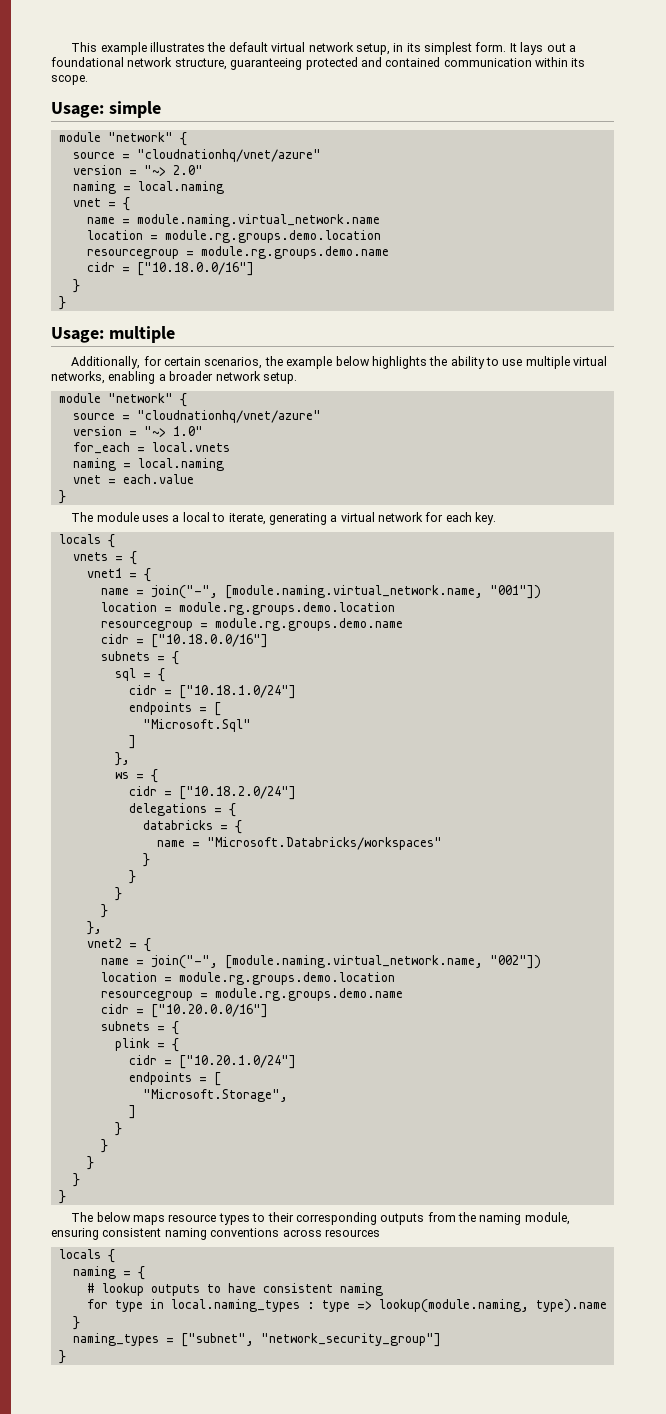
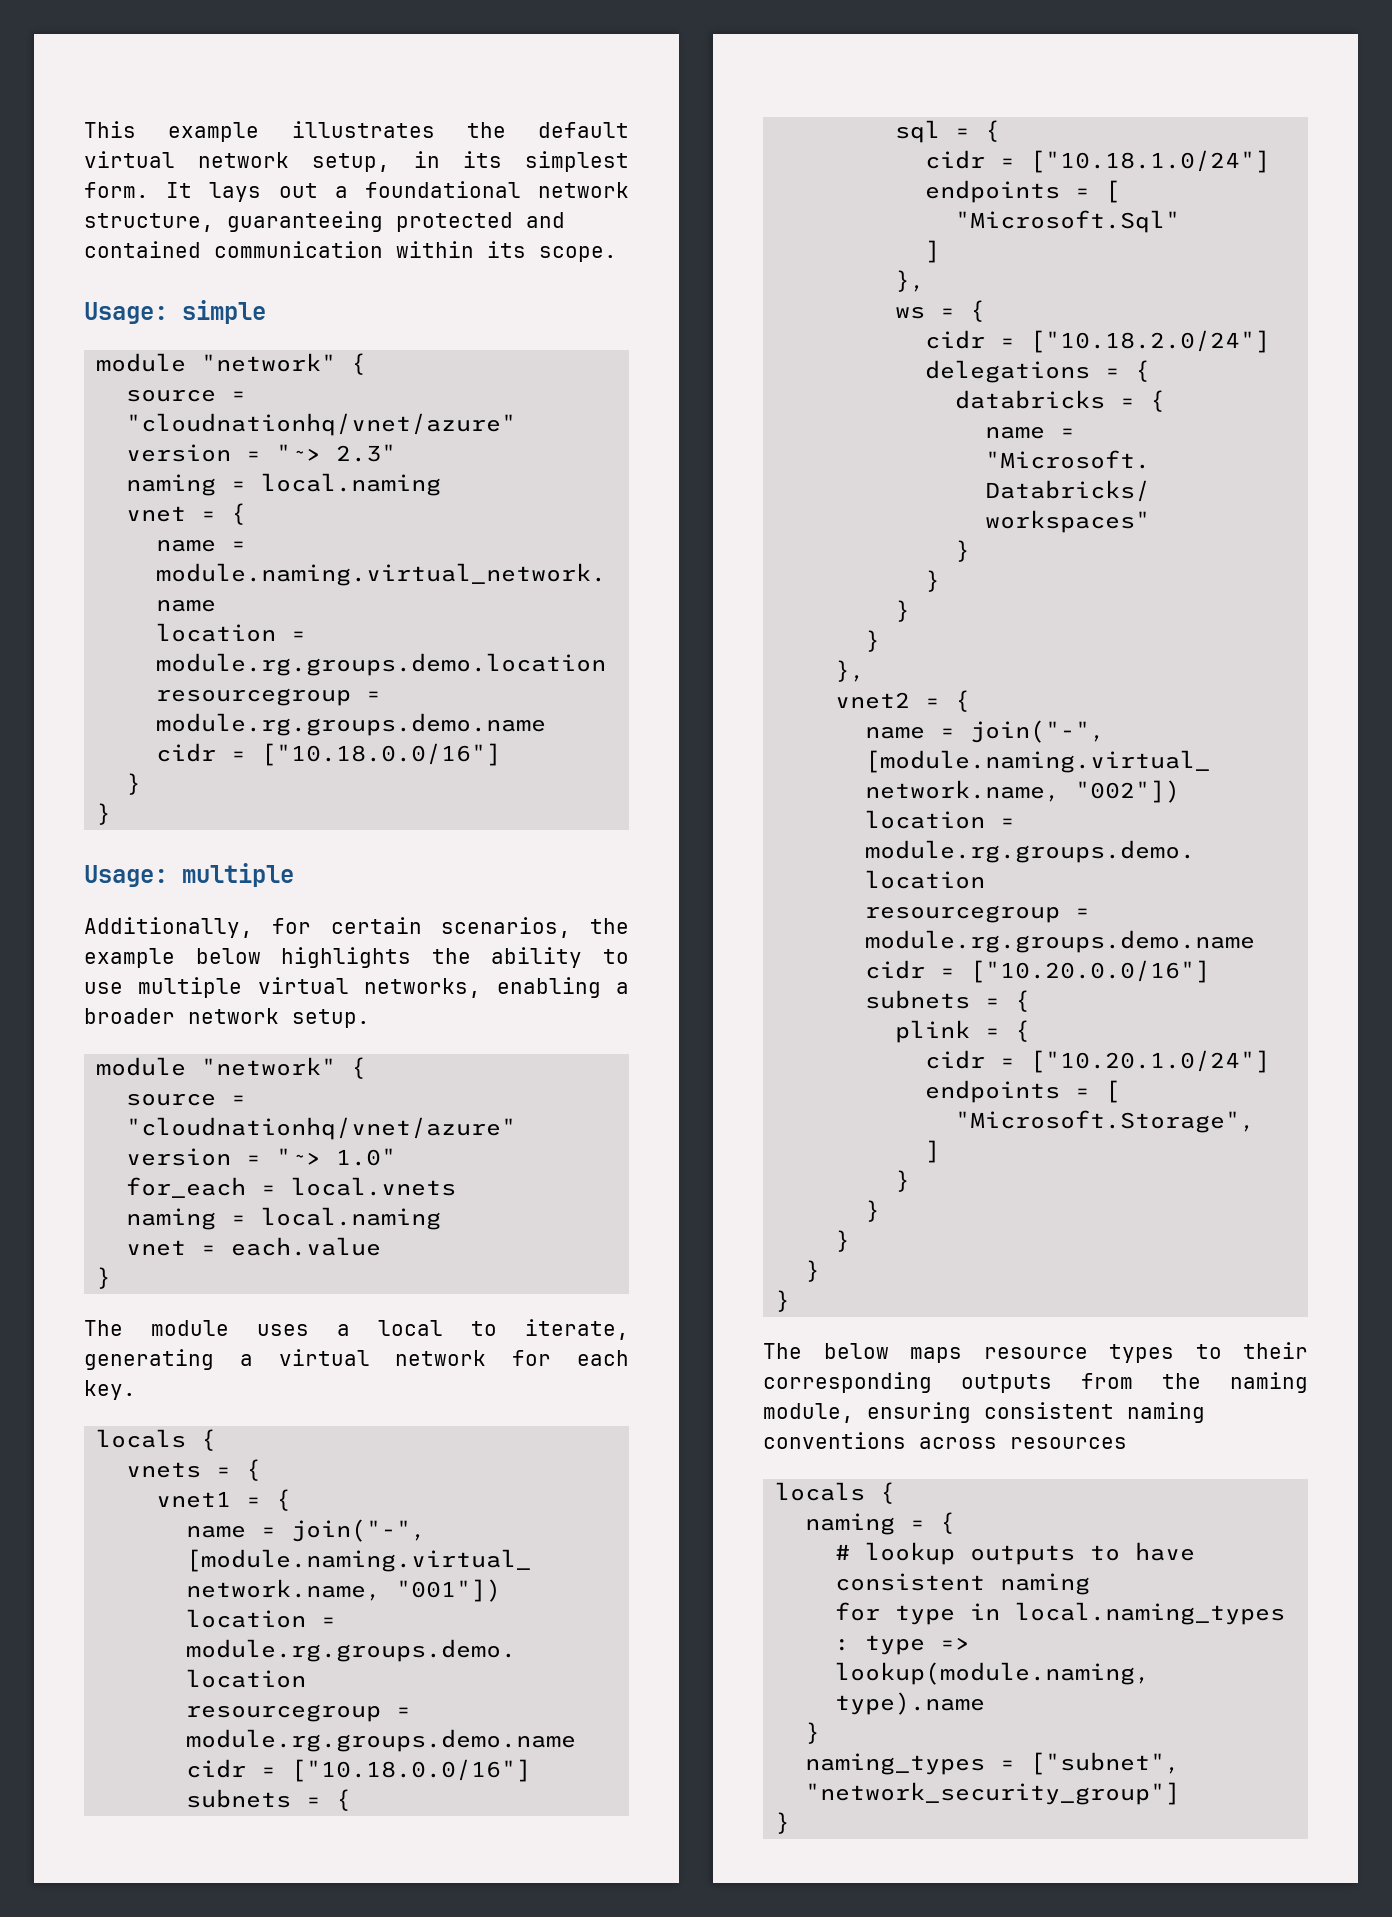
- version = "~> 2.0"
+ version = "~> 2.3"

